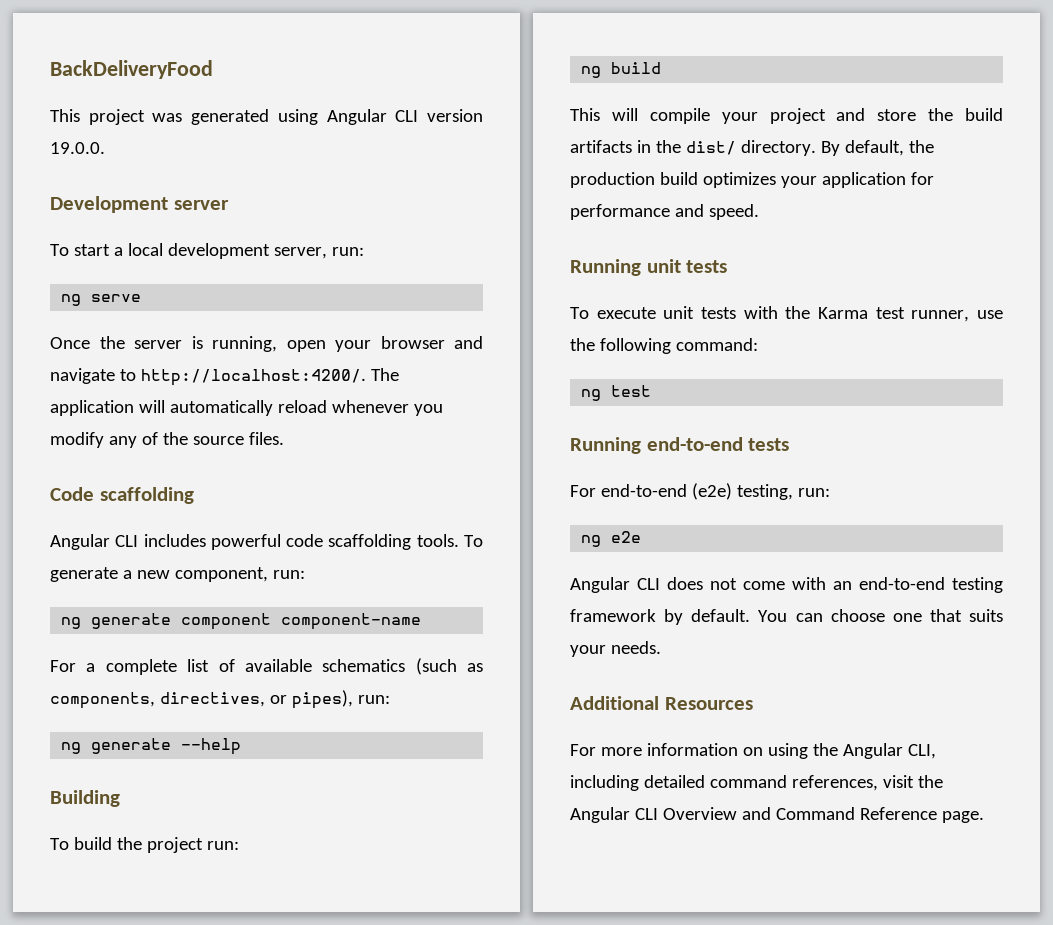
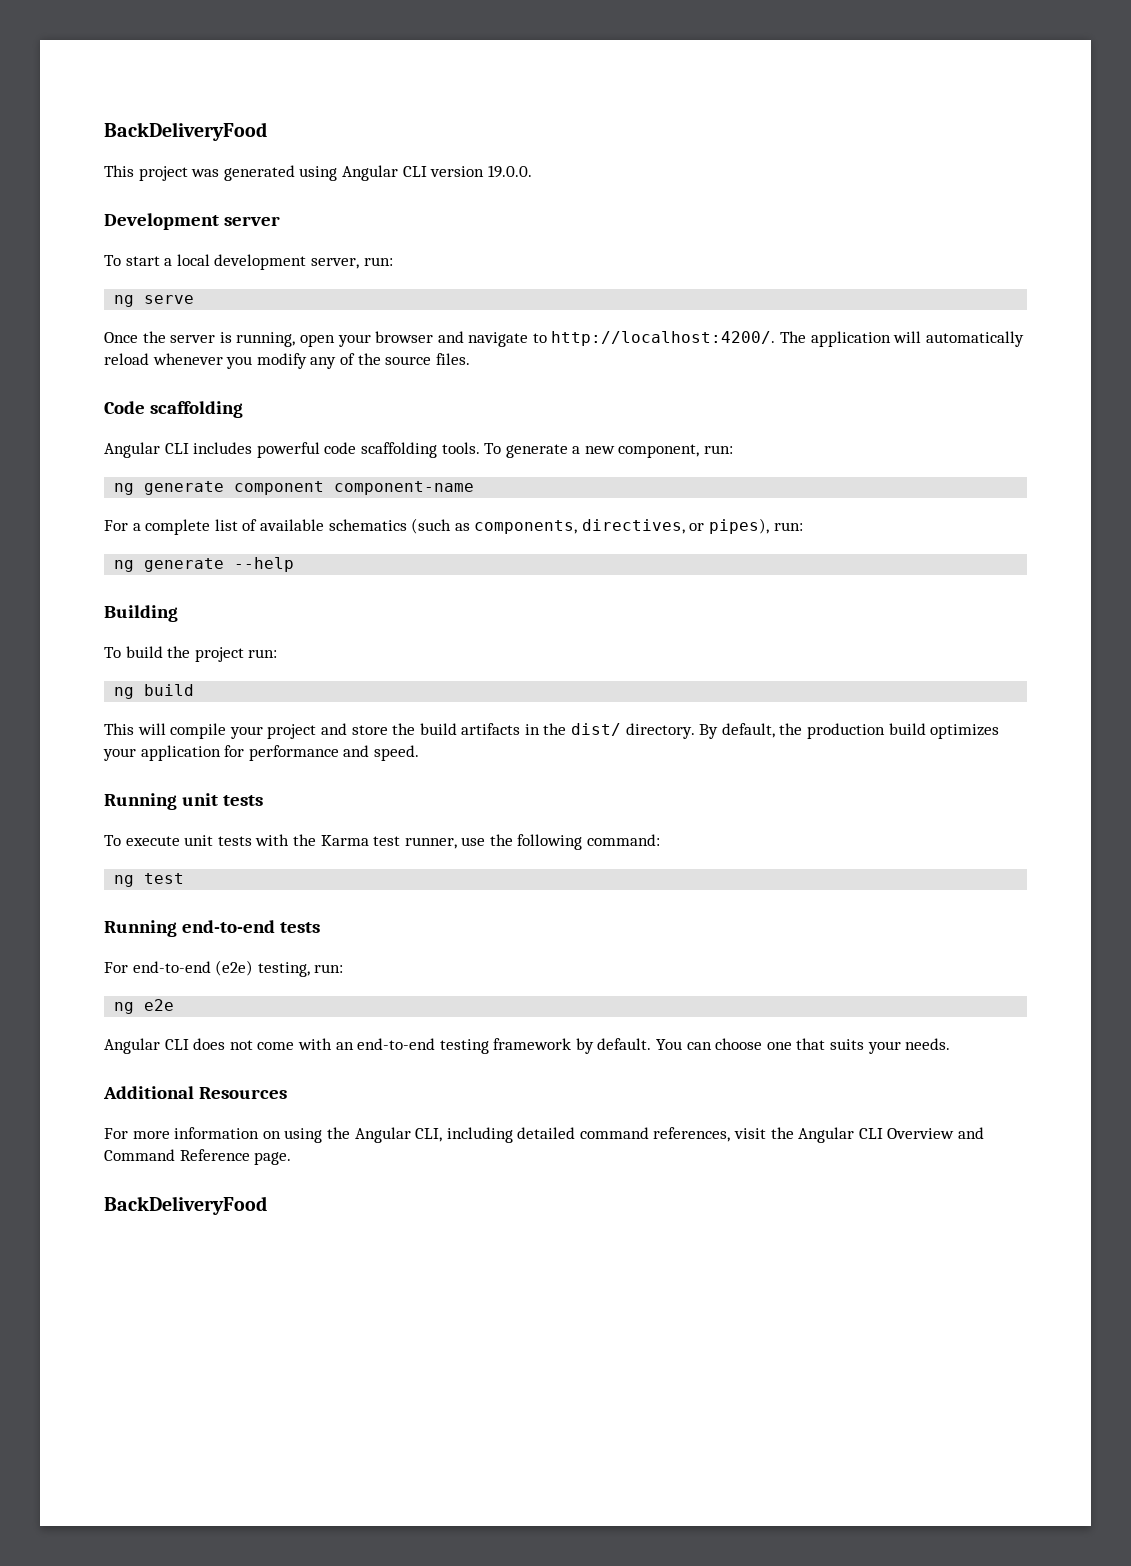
  For more information on using the Angular CLI, including detailed command references, visit the Angular CLI Overview and Command Reference page.
+ BackDeliveryFood

